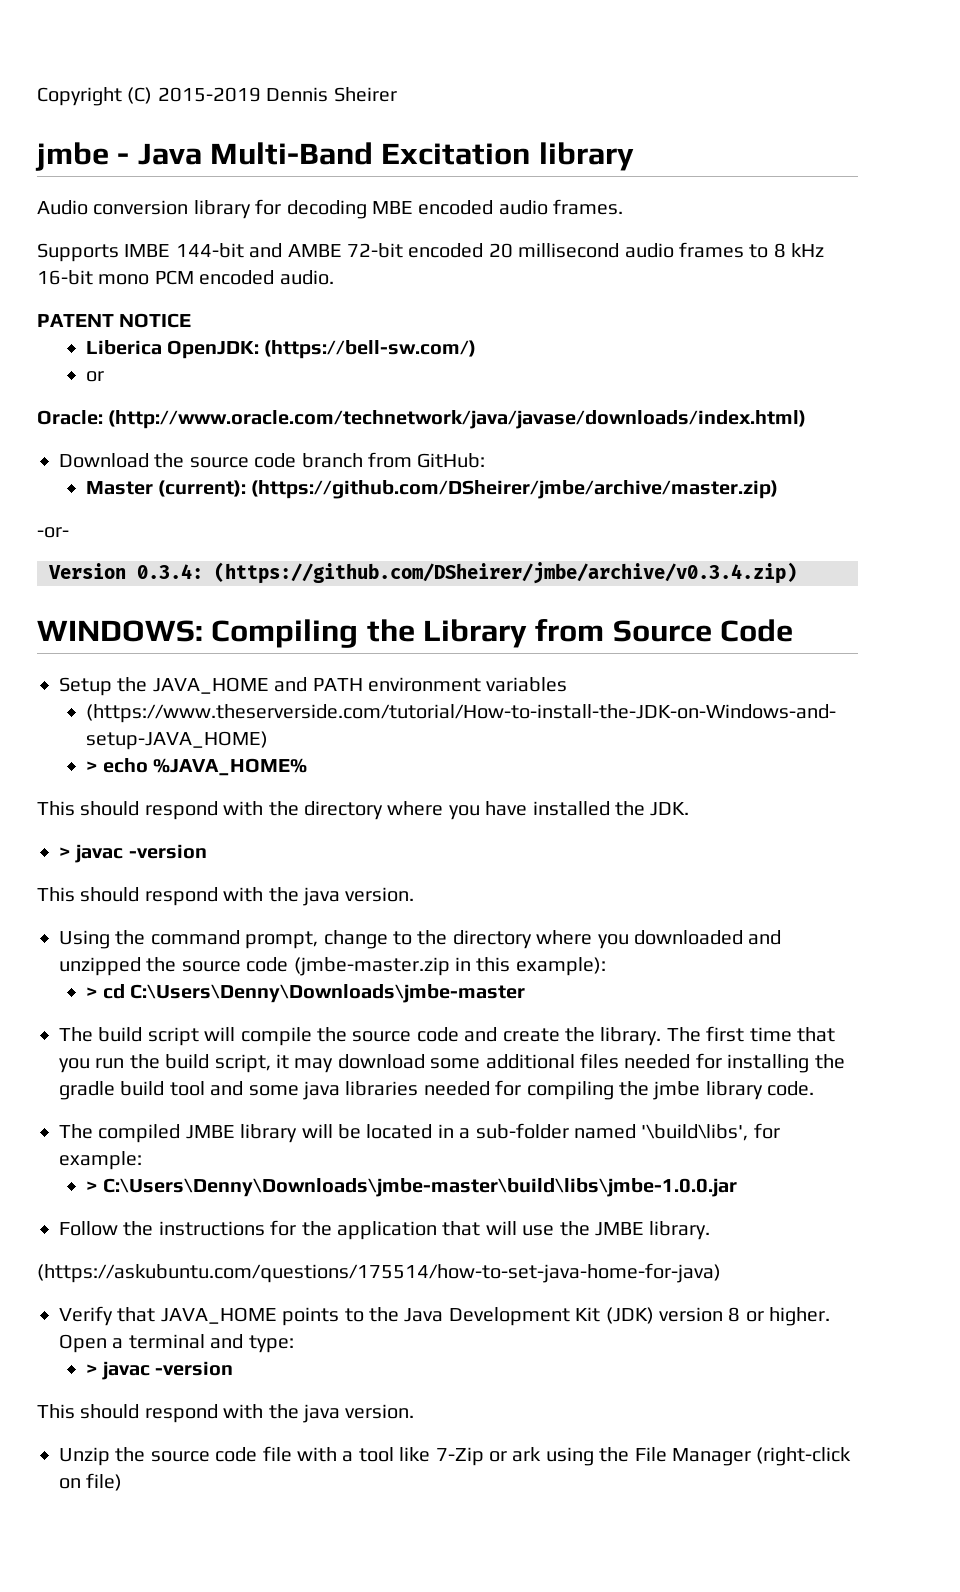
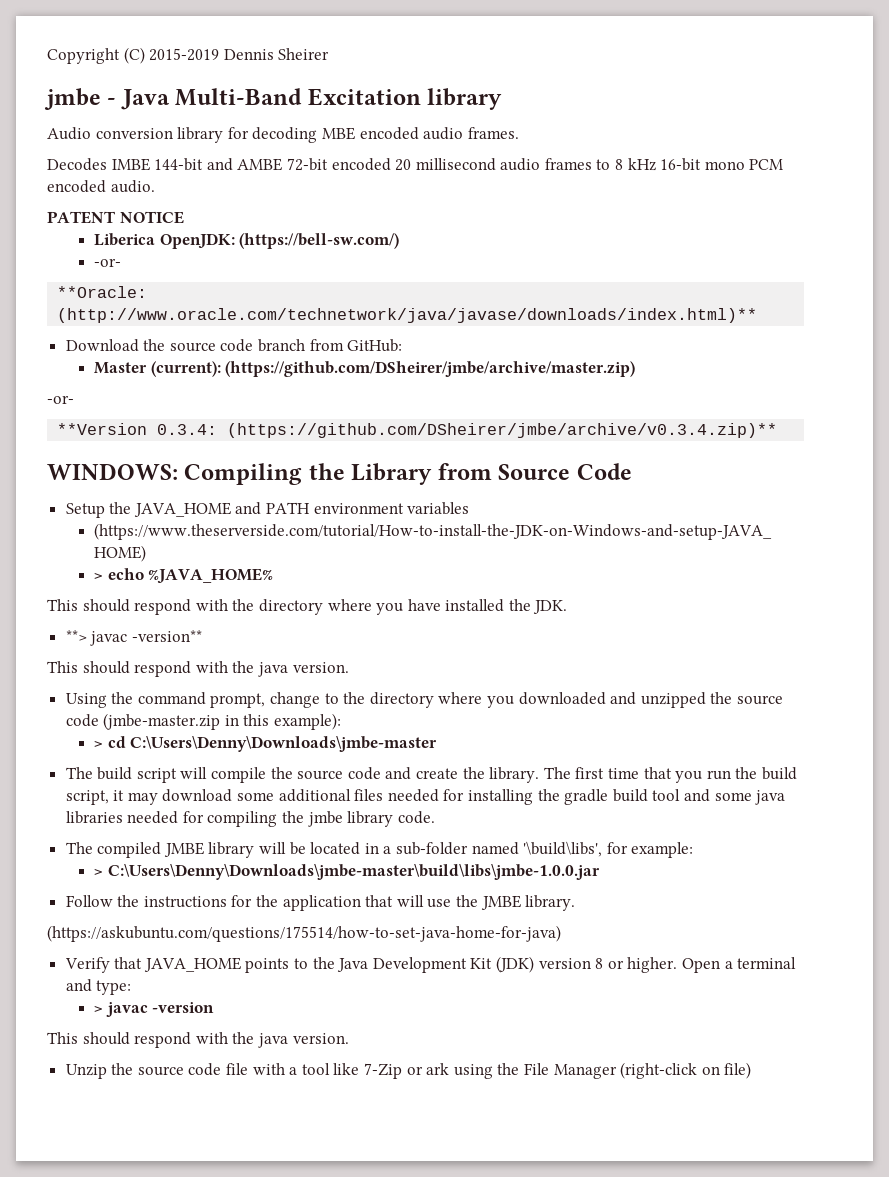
- Supports IMBE 144-bit and AMBE 72-bit encoded 20 millisecond audio frames to 8 kHz 16-bit mono PCM encoded audio.
+ Decodes IMBE 144-bit and AMBE 72-bit encoded 20 millisecond audio frames to 8 kHz 16-bit mono PCM encoded audio.
  Liberica OpenJDK: (https://bell-sw.com/)
- or
- Oracle: (http://www.oracle.com/technetwork/java/javase/downloads/index.html)
+ -or-
+ **Oracle: (http://www.oracle.com/technetwork/java/javase/downloads/index.html)**
- Version 0.3.4: (https://github.com/DSheirer/jmbe/archive/v0.3.4.zip)
+ **Version 0.3.4: (https://github.com/DSheirer/jmbe/archive/v0.3.4.zip)**
  This should respond with the directory where you have installed the JDK.
- > javac -version
+ **> javac -version**

